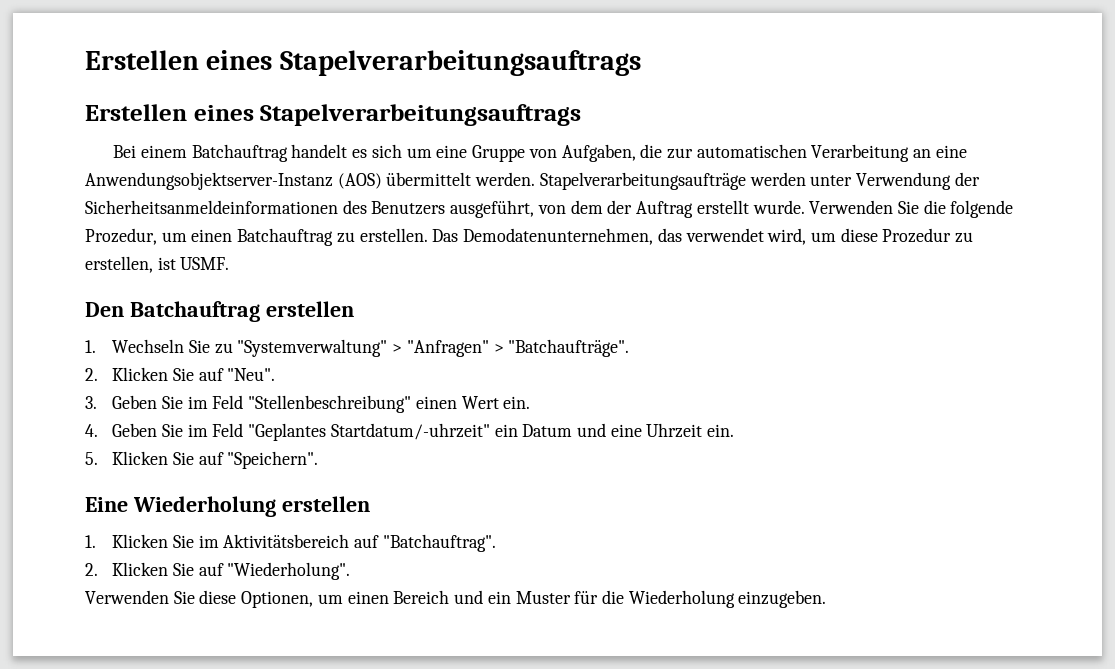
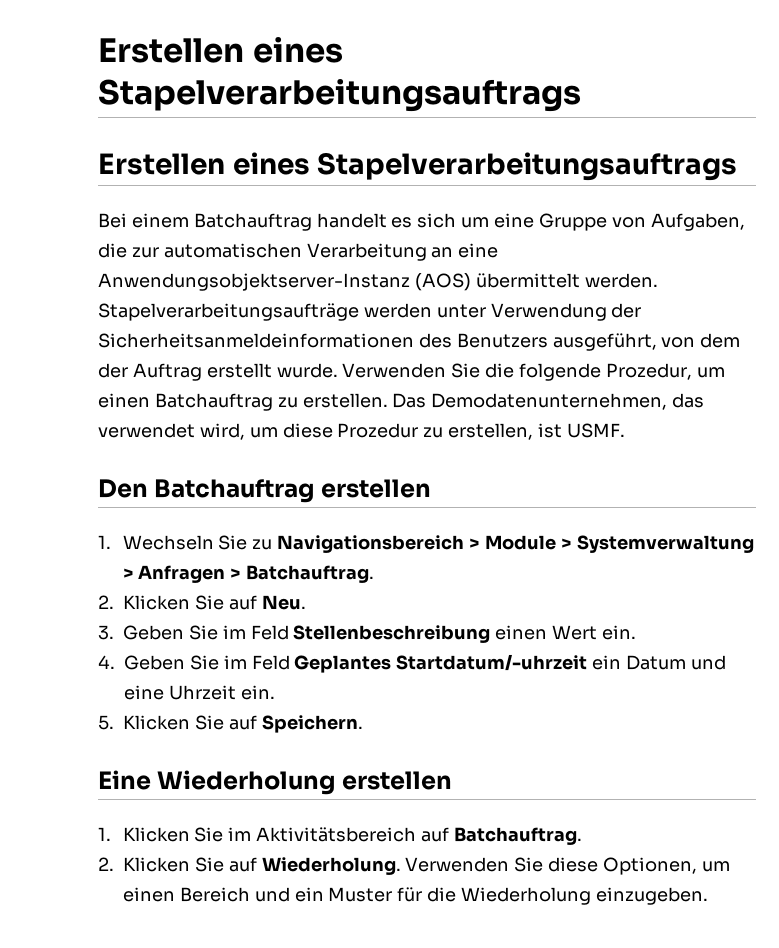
- 1. Wechseln Sie zu "Systemverwaltung" > "Anfragen" > "Batchaufträge".
- 2. Klicken Sie auf "Neu".
+ 1. Wechseln Sie zu Navigationsbereich > Module > Systemverwaltung > Anfragen > Batchauftrag.
+ 2. Klicken Sie auf Neu.
- 3. Geben Sie im Feld "Stellenbeschreibung" einen Wert ein.
+ 3. Geben Sie im Feld Stellenbeschreibung einen Wert ein.
- 4. Geben Sie im Feld "Geplantes Startdatum/-uhrzeit" ein Datum und eine Uhrzeit ein.
+ 4. Geben Sie im Feld Geplantes Startdatum/-uhrzeit ein Datum und eine Uhrzeit ein.
- 5. Klicken Sie auf "Speichern".
+ 5. Klicken Sie auf Speichern.
- 1. Klicken Sie im Aktivitätsbereich auf "Batchauftrag".
- 2. Klicken Sie auf "Wiederholung".
- Verwenden Sie diese Optionen, um einen Bereich und ein Muster für die Wiederholung einzugeben.
+ 1. Klicken Sie im Aktivitätsbereich auf Batchauftrag.
+ 2. Klicken Sie auf Wiederholung. Verwenden Sie diese Optionen, um einen Bereich und ein Muster für die Wiederholung einzugeben.

